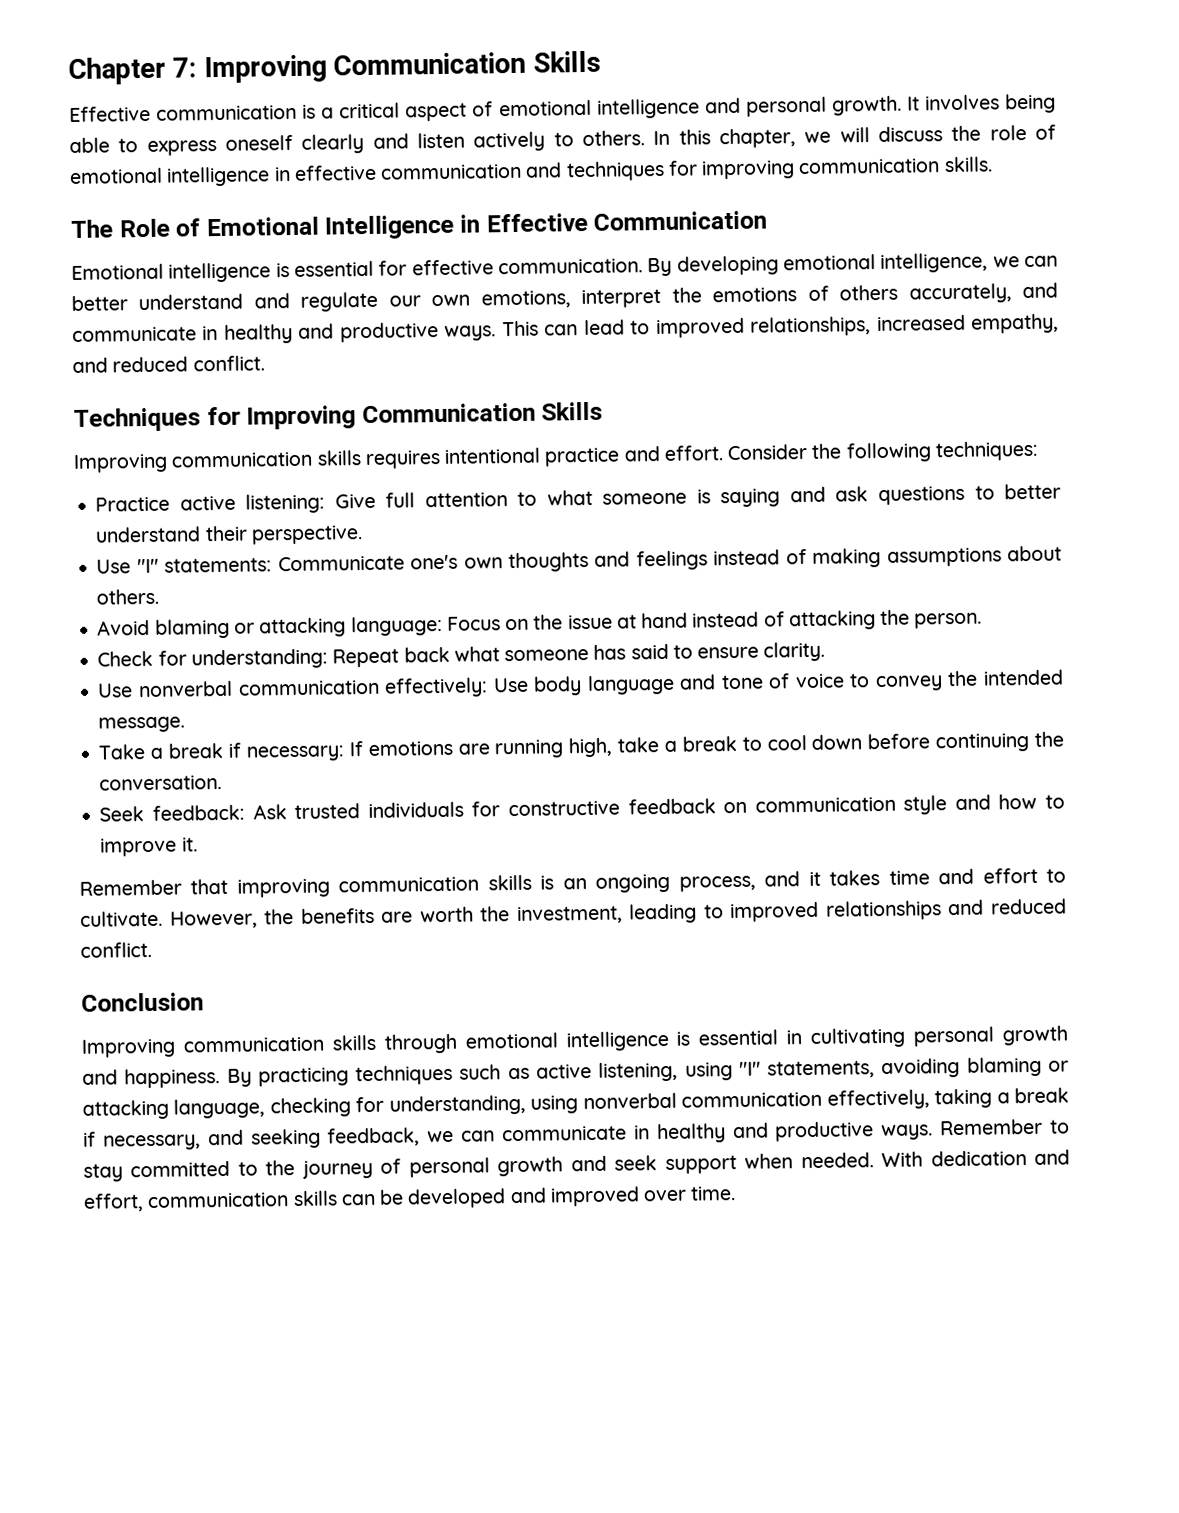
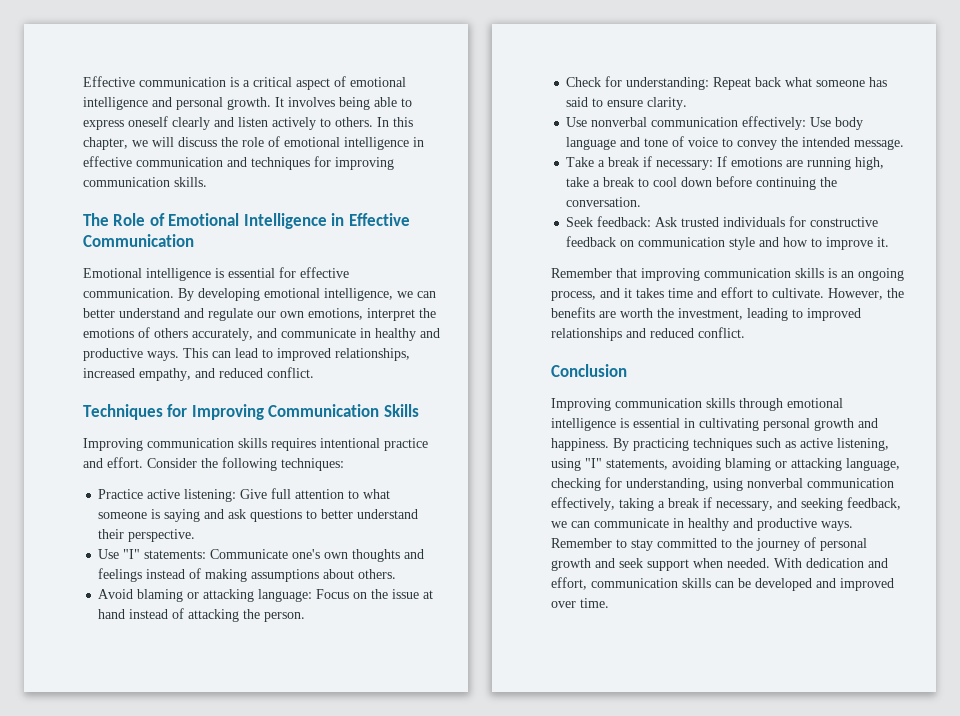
- Chapter 7: Improving Communication Skills

